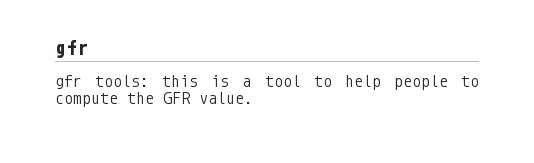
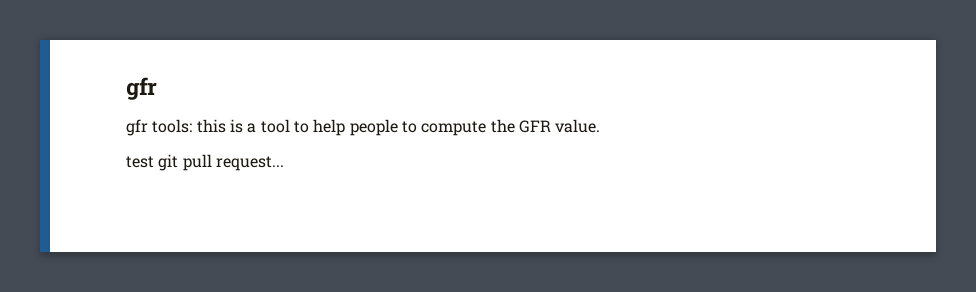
+ test git pull request...

